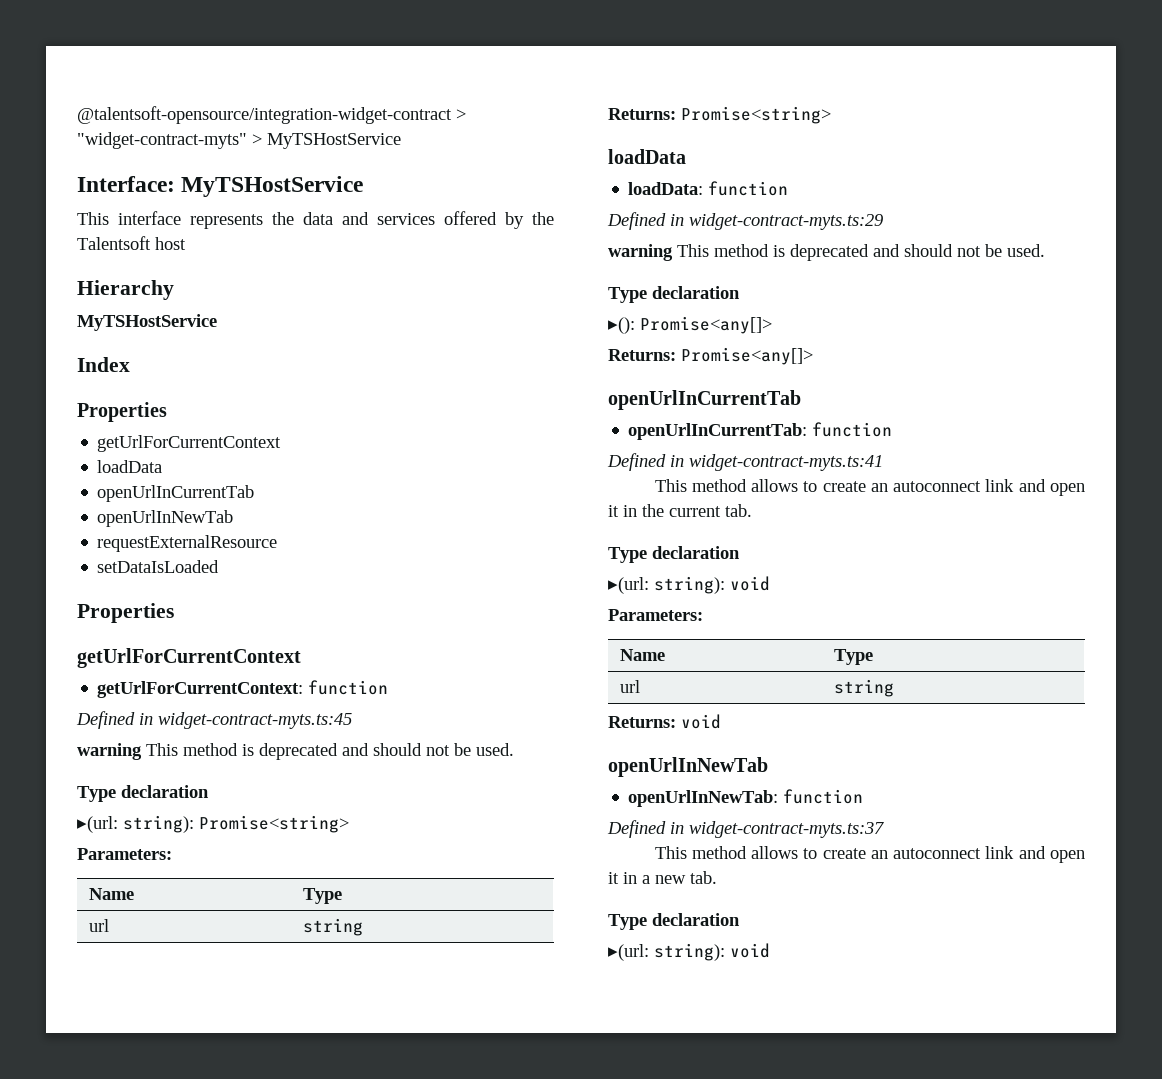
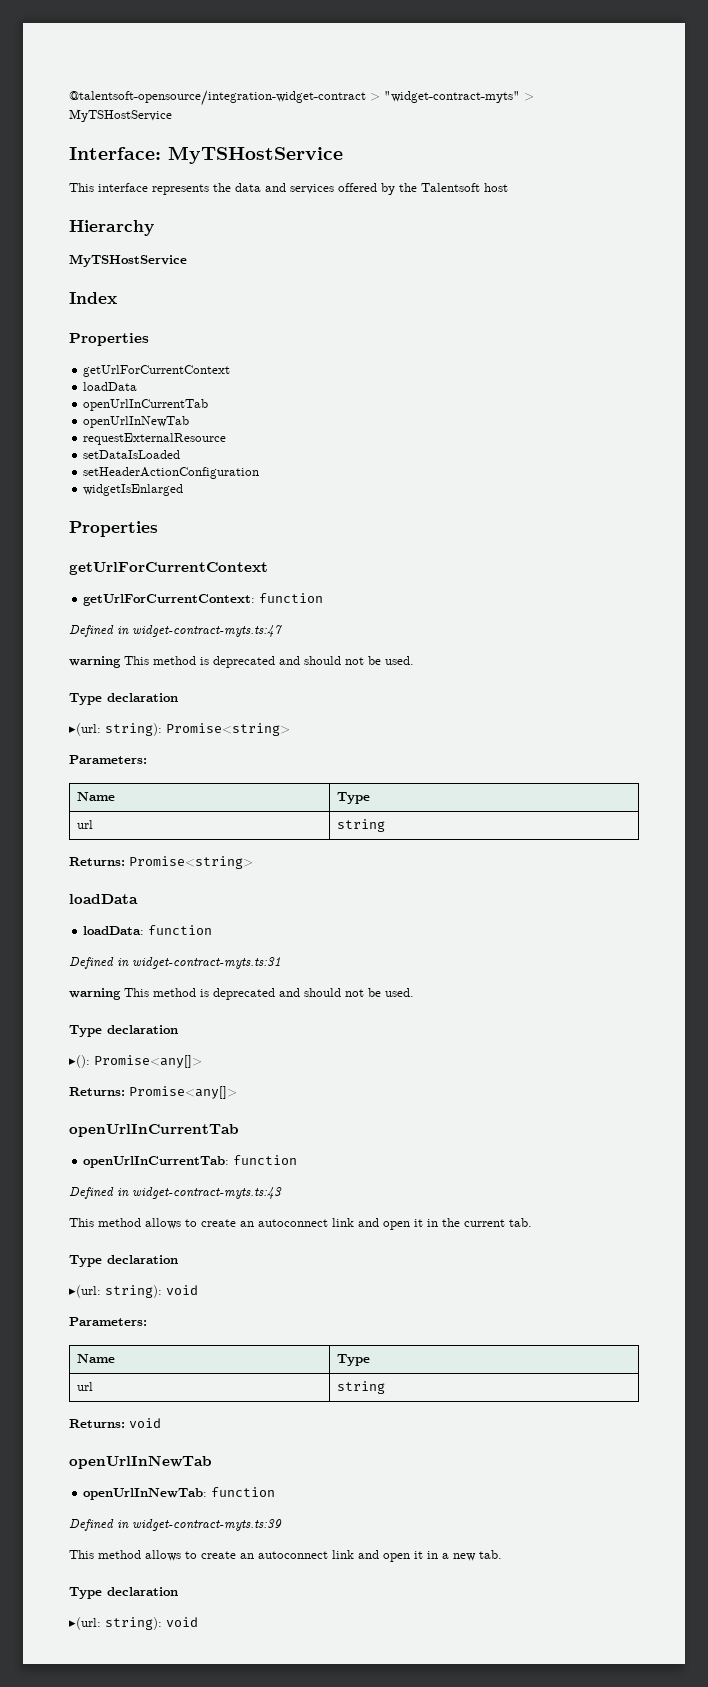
+ setHeaderActionConfiguration
+ widgetIsEnlarged
- Defined in widget-contract-myts.ts:45
+ Defined in widget-contract-myts.ts:47
- Defined in widget-contract-myts.ts:29
+ Defined in widget-contract-myts.ts:31
- Defined in widget-contract-myts.ts:41
+ Defined in widget-contract-myts.ts:43
- Defined in widget-contract-myts.ts:37
+ Defined in widget-contract-myts.ts:39

